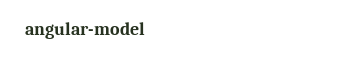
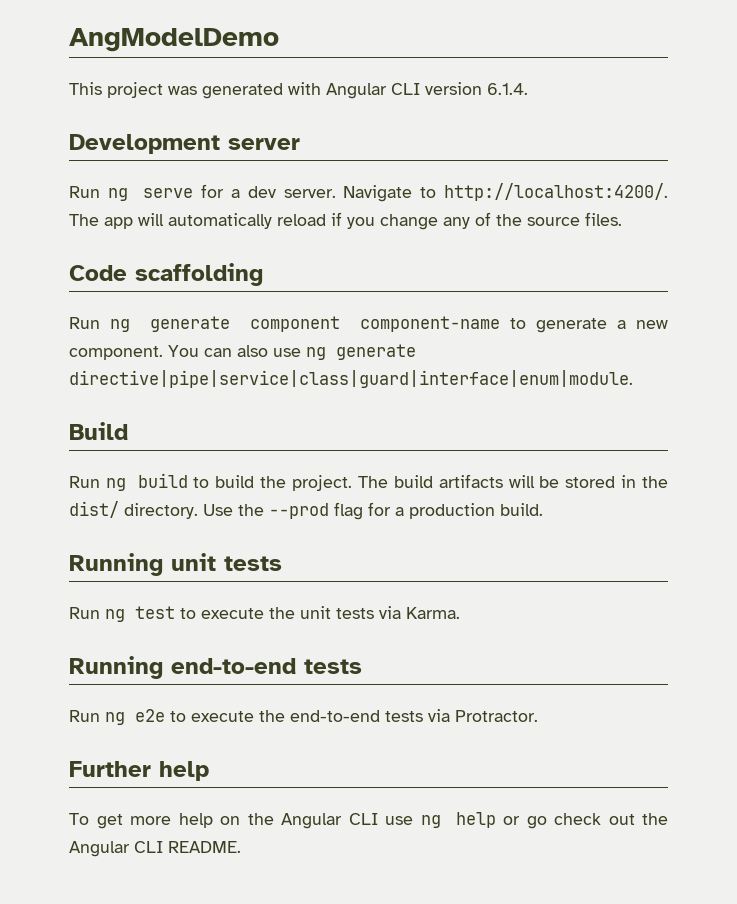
- angular-model
+ AngModelDemo
+ This project was generated with Angular CLI version 6.1.4.
+ Development server
+ Run ng serve for a dev server. Navigate to http://localhost:4200/. The app will automatically reload if you change any of the source files.
+ Code scaffolding
+ Run ng generate component component-name to generate a new component. You can also use ng generate directive|pipe|service|class|guard|interface|enum|module.
+ Build
+ Run ng build to build the project. The build artifacts will be stored in the dist/ directory. Use the --prod flag for a production build.
+ Running unit tests
+ Run ng test to execute the unit tests via Karma.
+ Running end-to-end tests
+ Run ng e2e to execute the end-to-end tests via Protractor.
+ Further help
+ To get more help on the Angular CLI use ng help or go check out the Angular CLI README.

